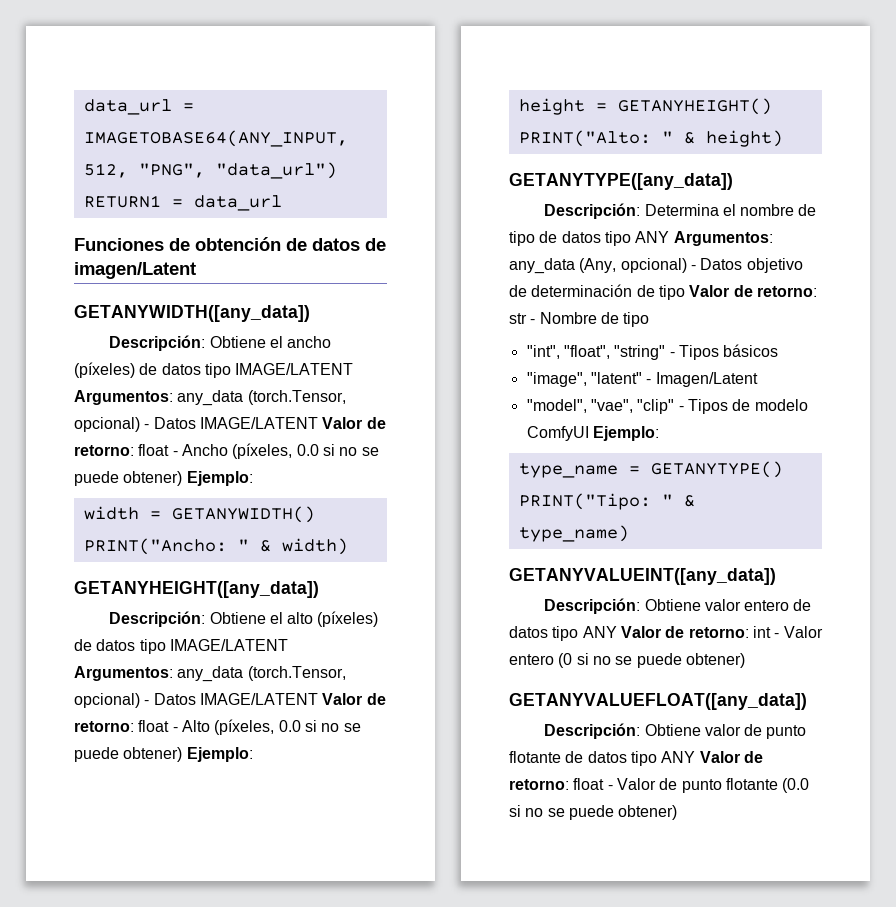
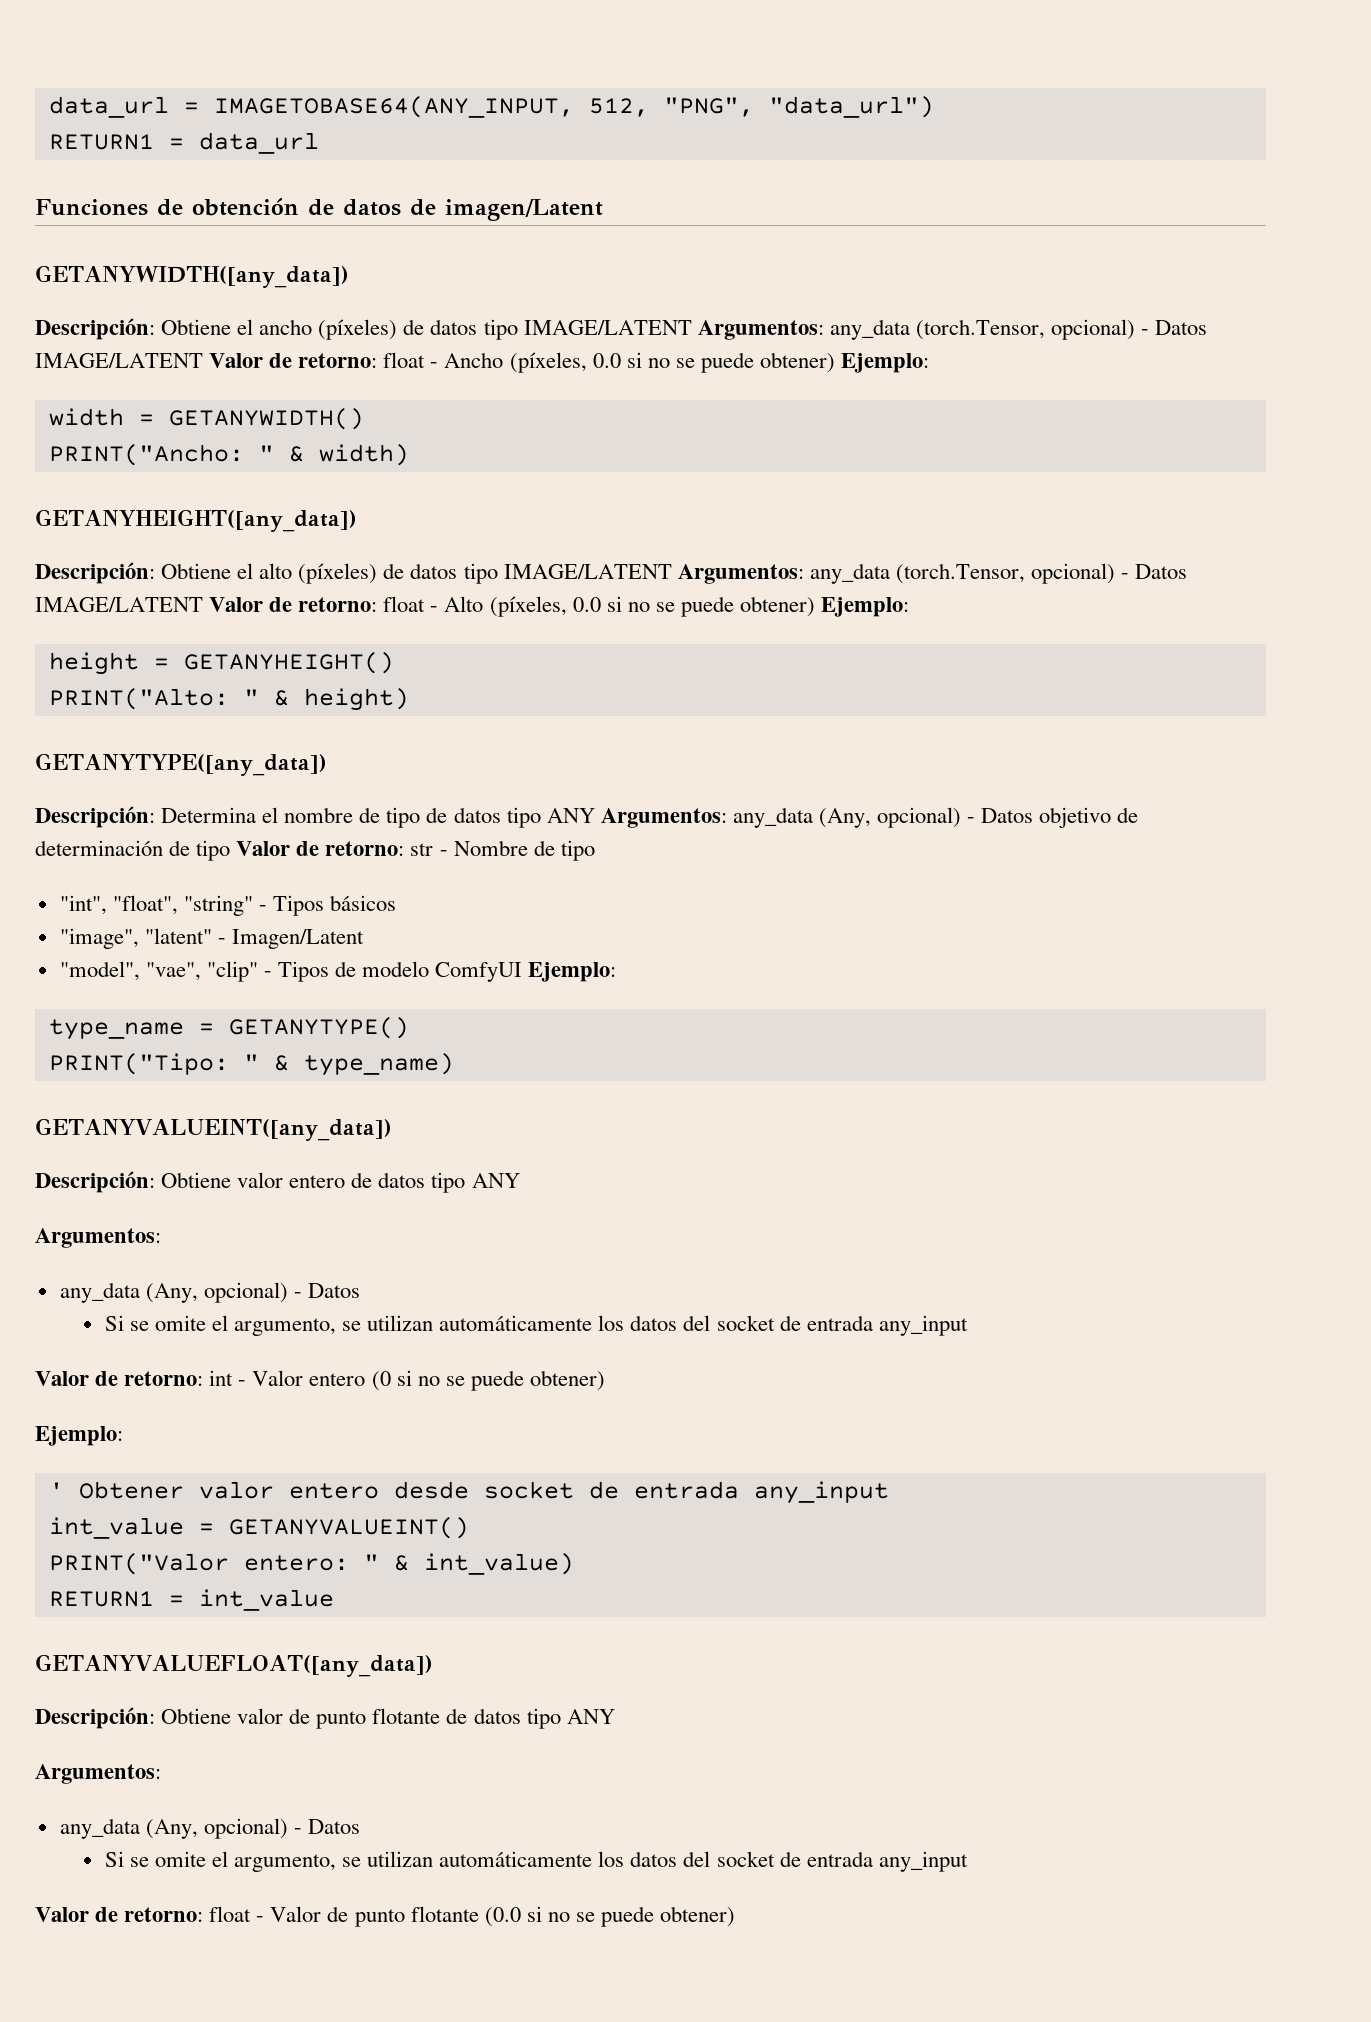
- Descripción: Obtiene valor entero de datos tipo ANY Valor de retorno: int - Valor entero (0 si no se puede obtener)
+ Descripción: Obtiene valor entero de datos tipo ANY
+ Argumentos:
+ any_data (Any, opcional) - Datos
+ Si se omite el argumento, se utilizan automáticamente los datos del socket de entrada any_input
+ Valor de retorno: int - Valor entero (0 si no se puede obtener)
+ Ejemplo:
+ ' Obtener valor entero desde socket de entrada any_input
+ int_value = GETANYVALUEINT()
+ PRINT("Valor entero: " & int_value)
+ RETURN1 = int_value
- Descripción: Obtiene valor de punto flotante de datos tipo ANY Valor de retorno: float - Valor de punto flotante (0.0 si no se puede obtener)
+ Descripción: Obtiene valor de punto flotante de datos tipo ANY
+ Argumentos:
+ any_data (Any, opcional) - Datos
+ Si se omite el argumento, se utilizan automáticamente los datos del socket de entrada any_input
+ Valor de retorno: float - Valor de punto flotante (0.0 si no se puede obtener)

